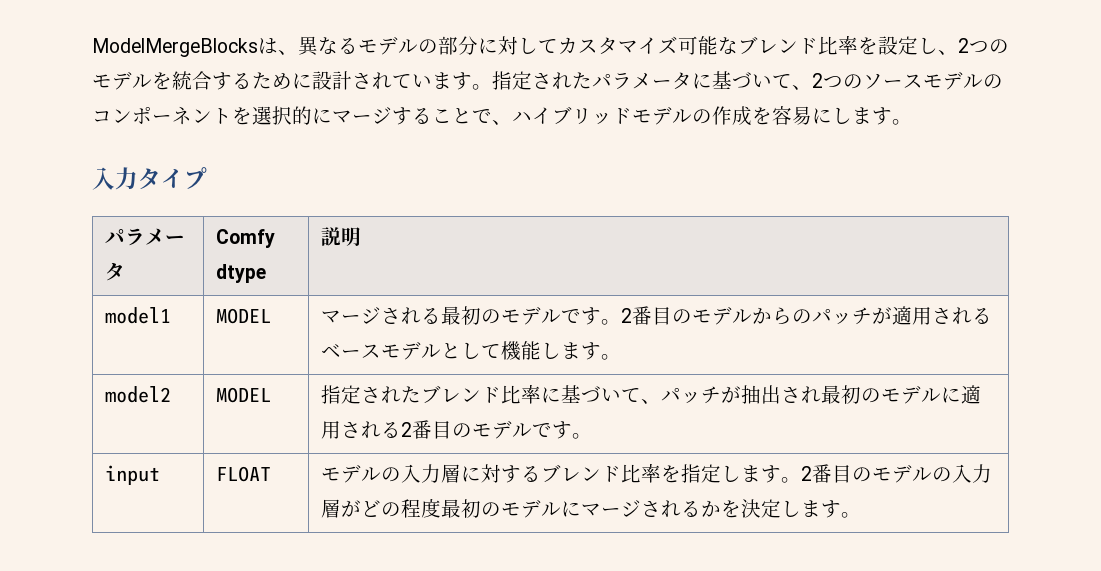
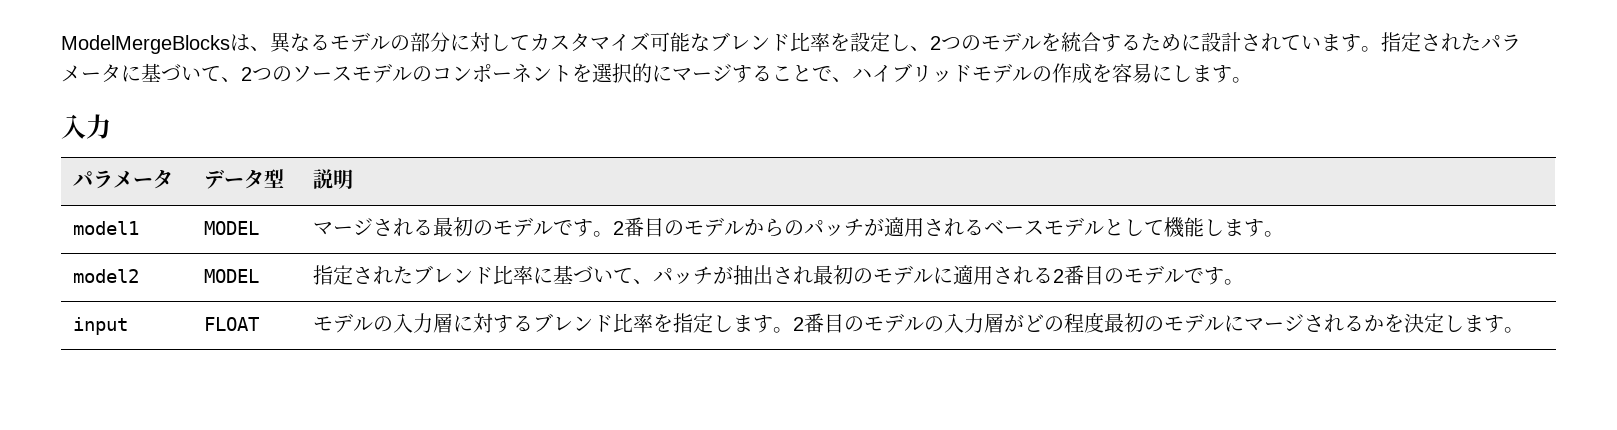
  指定されたパラメータに基づいて、2つのソースモデルのコンポーネントを選択的にマージすることで、ハイブリッドモデルの作成を容易にします。
- 入力タイプ
+ 入力
- パラメータ | Comfy dtype | 説明
+ パラメータ | データ型 | 説明

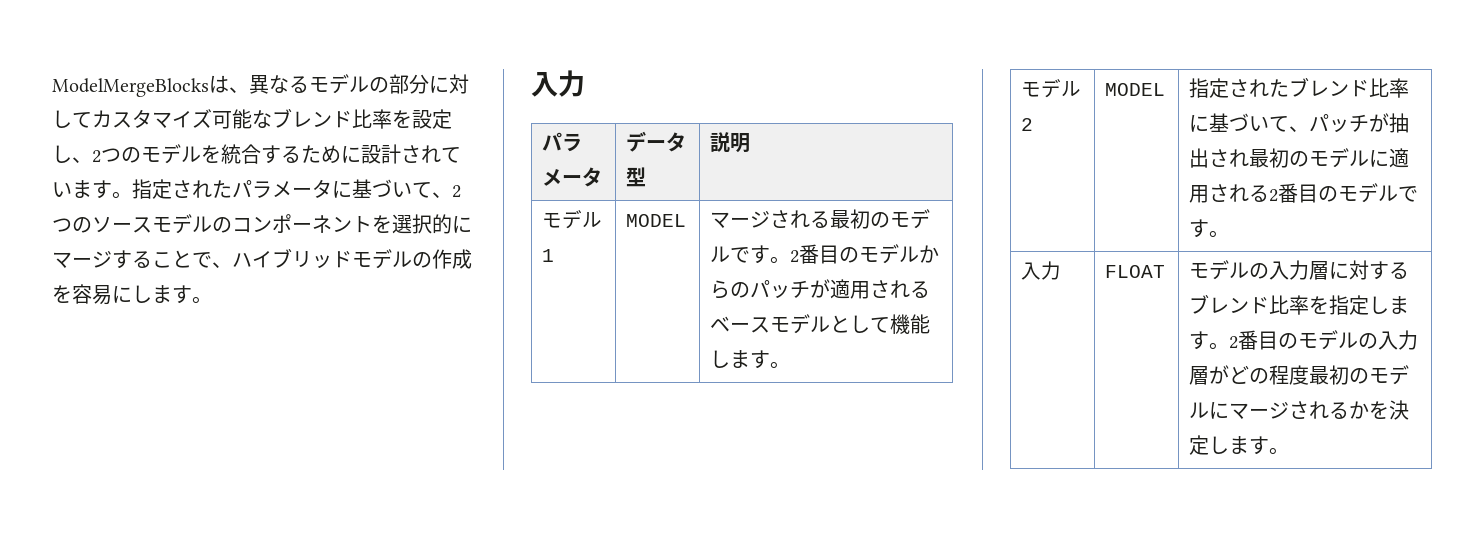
- model1 | MODEL | マージされる最初のモデルです。2番目のモデルからのパッチが適用されるベースモデルとして機能します。
+ モデル1 | MODEL | マージされる最初のモデルです。2番目のモデルからのパッチが適用されるベースモデルとして機能します。
- model2 | MODEL | 指定されたブレンド比率に基づいて、パッチが抽出され最初のモデルに適用される2番目のモデルです。
+ モデル2 | MODEL | 指定されたブレンド比率に基づいて、パッチが抽出され最初のモデルに適用される2番目のモデルです。
- input | FLOAT | モデルの入力層に対するブレンド比率を指定します。2番目のモデルの入力層がどの程度最初のモデルにマージされるかを決定します。
+ 入力 | FLOAT | モデルの入力層に対するブレンド比率を指定します。2番目のモデルの入力層がどの程度最初のモデルにマージされるかを決定します。

